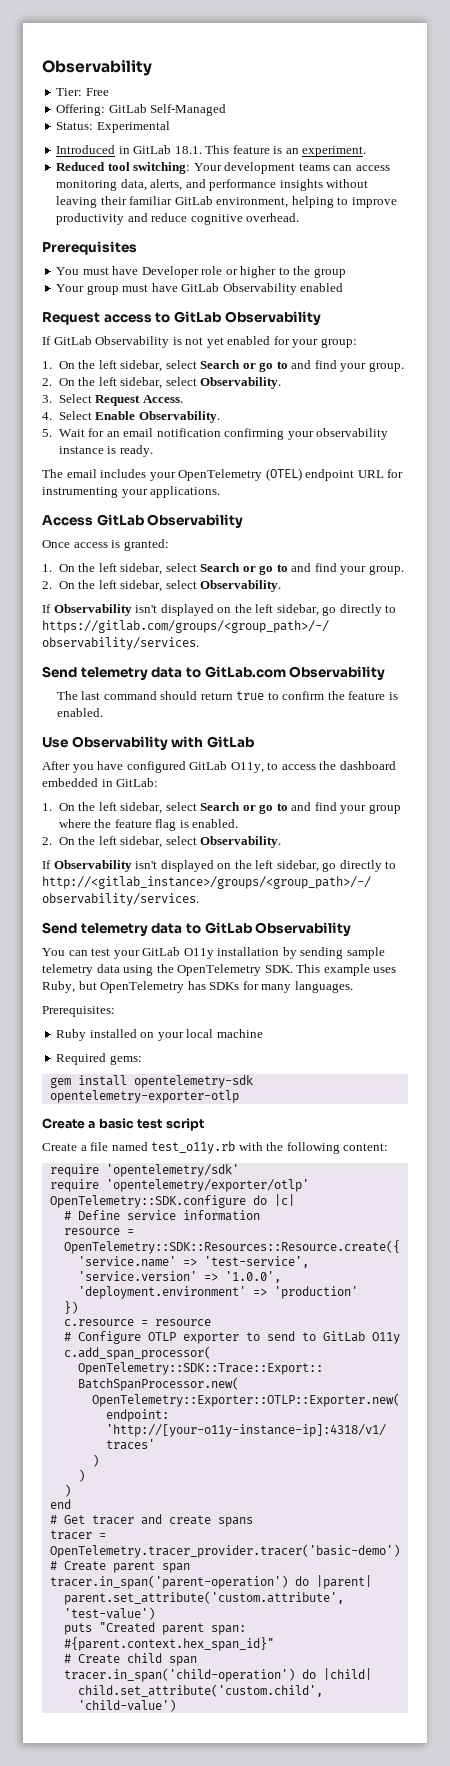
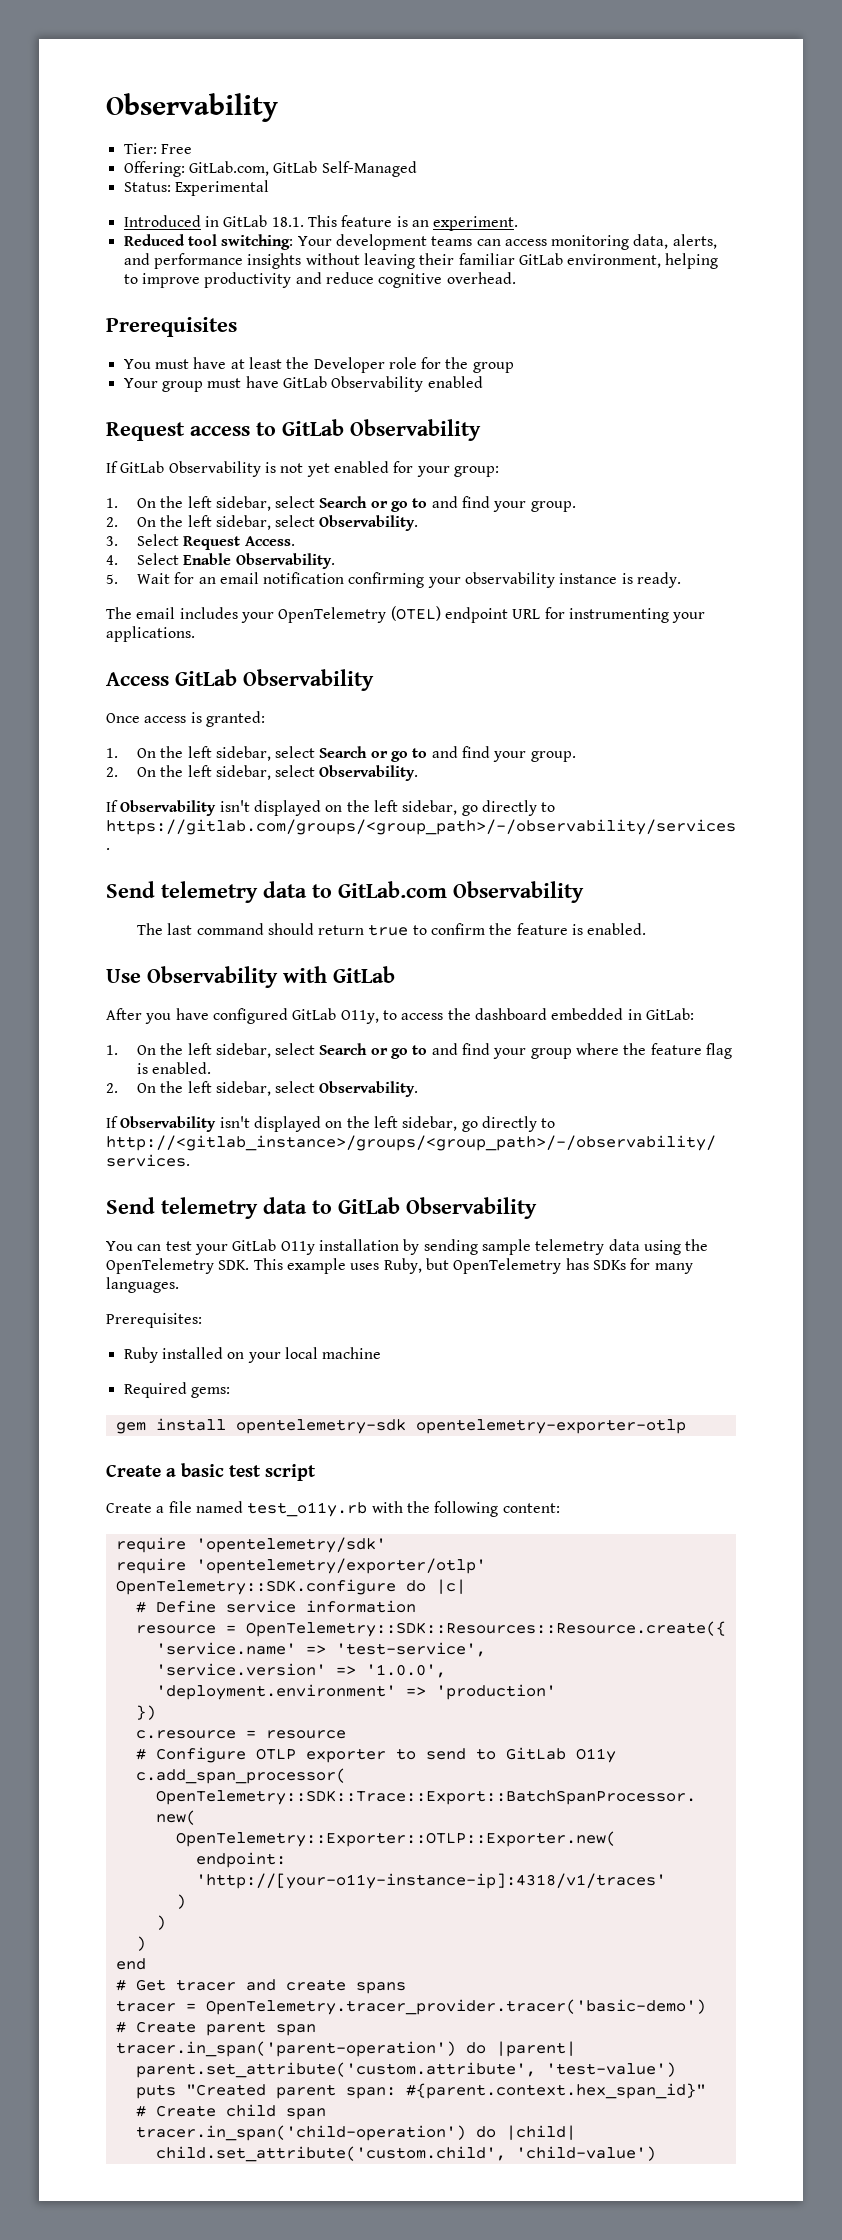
- Offering: GitLab Self-Managed
+ Offering: GitLab.com, GitLab Self-Managed
- You must have Developer role or higher to the group
+ You must have at least the Developer role for the group

